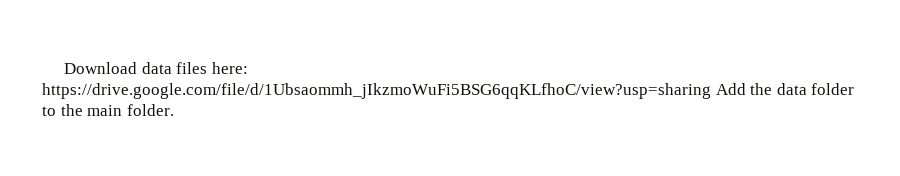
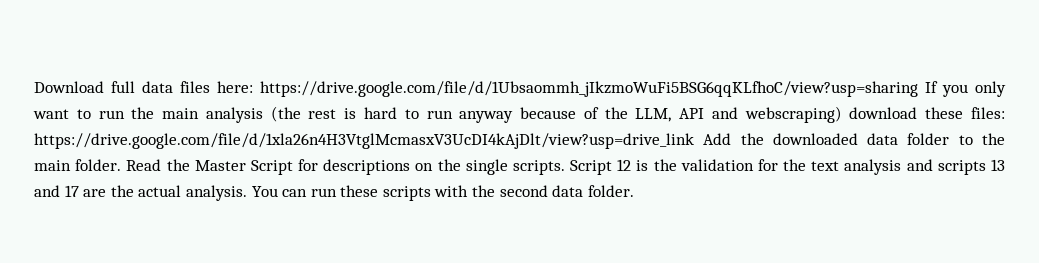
- Download data files here: https://drive.google.com/file/d/1Ubsaommh_jIkzmoWuFi5BSG6qqKLfhoC/view?usp=sharing Add the data folder to the main folder.
+ Download full data files here: https://drive.google.com/file/d/1Ubsaommh_jIkzmoWuFi5BSG6qqKLfhoC/view?usp=sharing If you only want to run the main analysis (the rest is hard to run anyway because of the LLM, API and webscraping) download these files: https://drive.google.com/file/d/1xla26n4H3VtglMcmasxV3UcDI4kAjDlt/view?usp=drive_link Add the downloaded data folder to the main folder.
+ Read the Master Script for descriptions on the single scripts. Script 12 is the validation for the text analysis and scripts 13 and 17 are the actual analysis. You can run these scripts with the second data folder.

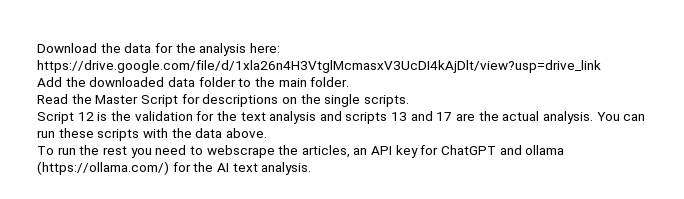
- Download full data files here: https://drive.google.com/file/d/1Ubsaommh_jIkzmoWuFi5BSG6qqKLfhoC/view?usp=sharing If you only want to run the main analysis (the rest is hard to run anyway because of the LLM, API and webscraping) download these files: https://drive.google.com/file/d/1xla26n4H3VtglMcmasxV3UcDI4kAjDlt/view?usp=drive_link Add the downloaded data folder to the main folder. Read the Master Script for descriptions on the single scripts. Script 12 is the validation for the text analysis and scripts 13 and 17 are the actual analysis.
+ Download the data for the analysis here: https://drive.google.com/file/d/1xla26n4H3VtglMcmasxV3UcDI4kAjDlt/view?usp=drive_link
+ Add the downloaded data folder to the main folder.
+ Read the Master Script for descriptions on the single scripts.
+ Script 12 is the validation for the text analysis and scripts 13 and 17 are the actual analysis.
- You can run these scripts with the second data folder.
+ You can run these scripts with the data above.
+ To run the rest you need to webscrape the articles, an API key for ChatGPT and ollama (https://ollama.com/) for the AI text analysis.

